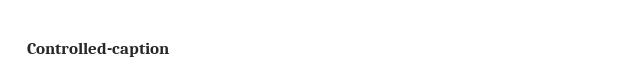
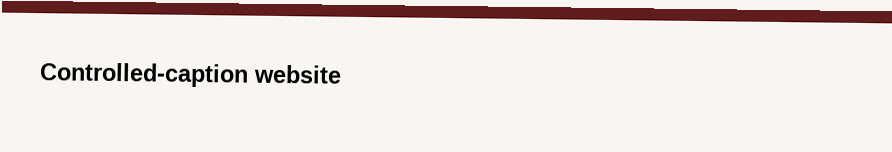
- Controlled-caption
+ Controlled-caption website

